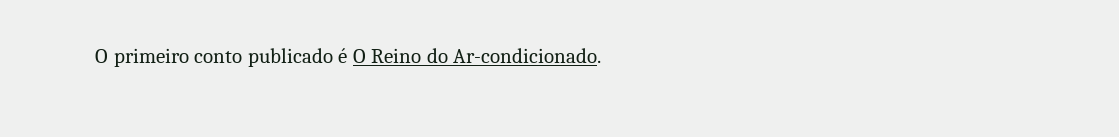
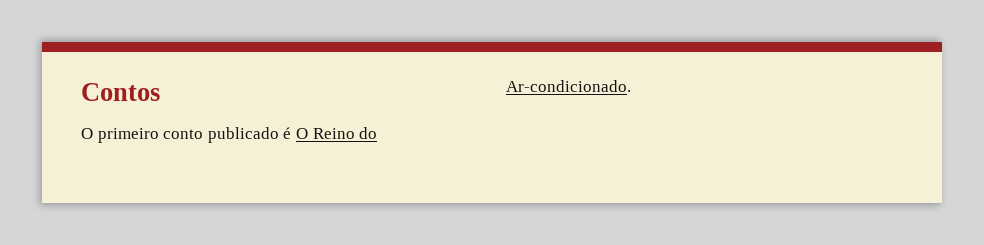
+ Contos

